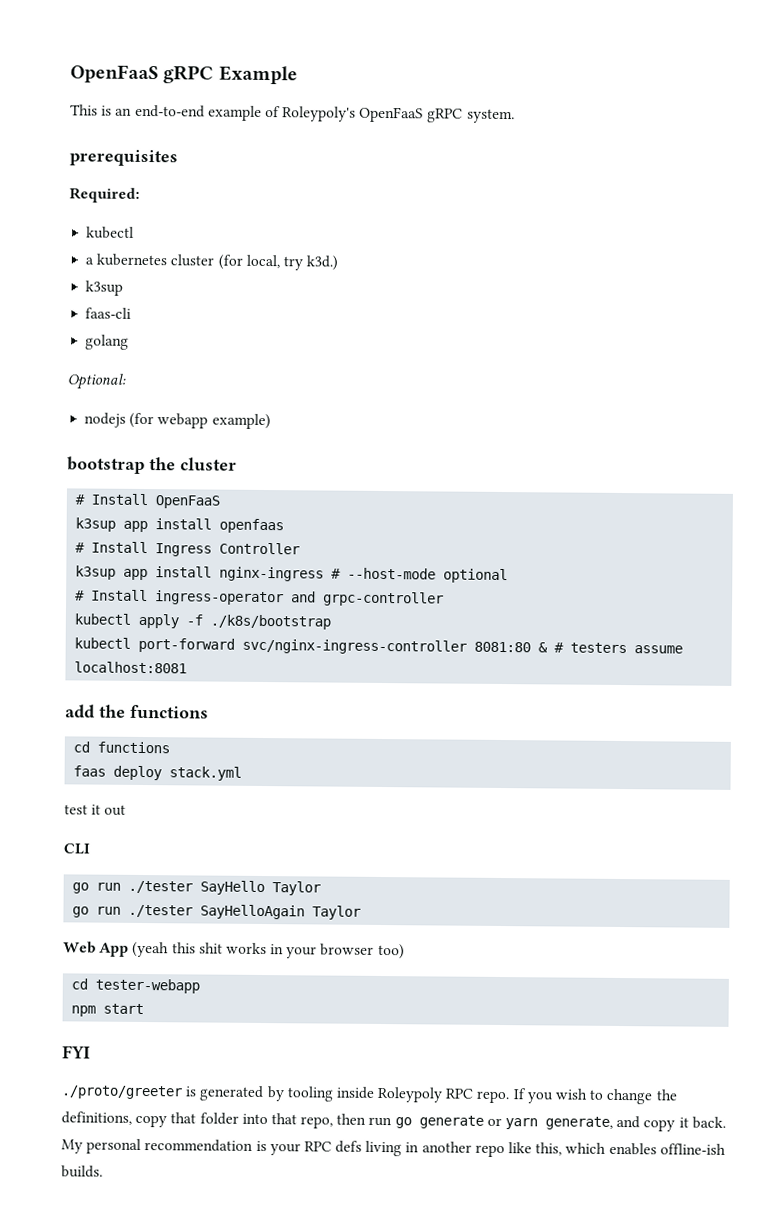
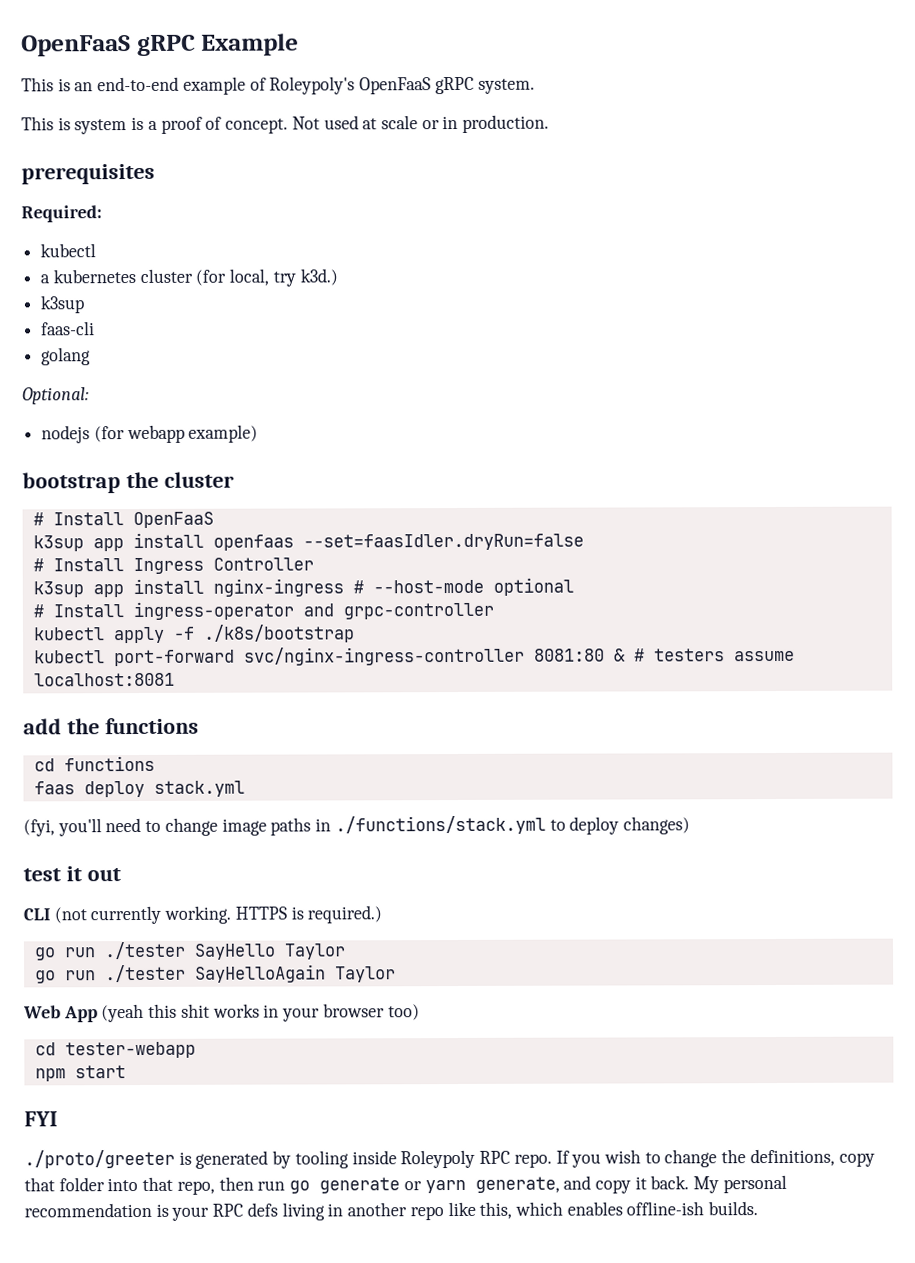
+ This is system is a proof of concept. Not used at scale or in production.
- k3sup app install openfaas
+ k3sup app install openfaas --set=faasIdler.dryRun=false
+ (fyi, you'll need to change image paths in ./functions/stack.yml to deploy changes)
  test it out
- CLI
+ CLI (not currently working. HTTPS is required.)

